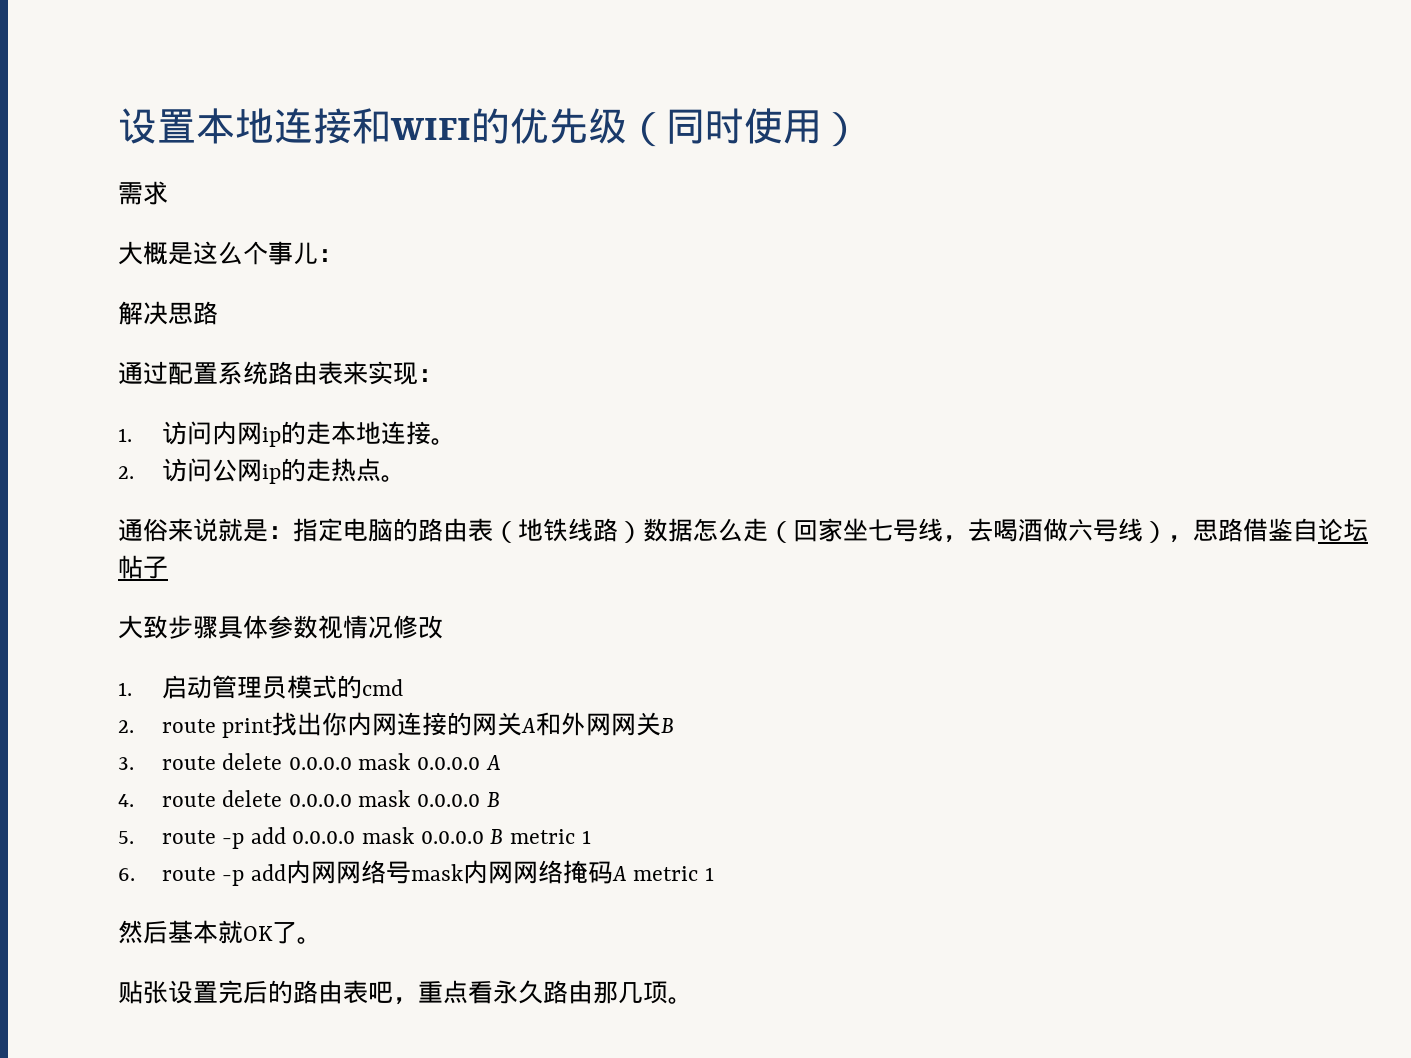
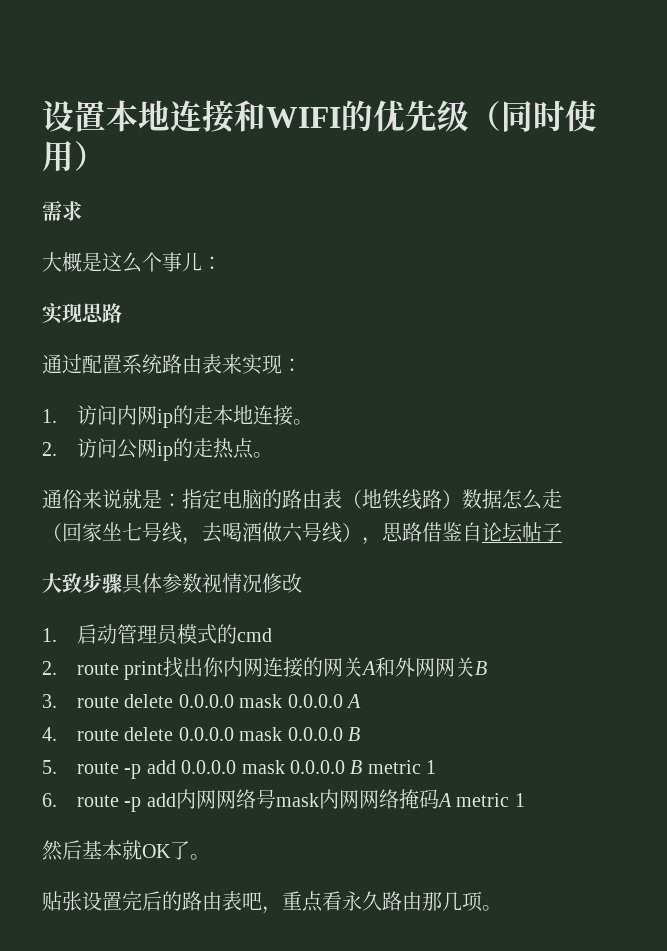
- 解决思路
+ 实现思路

